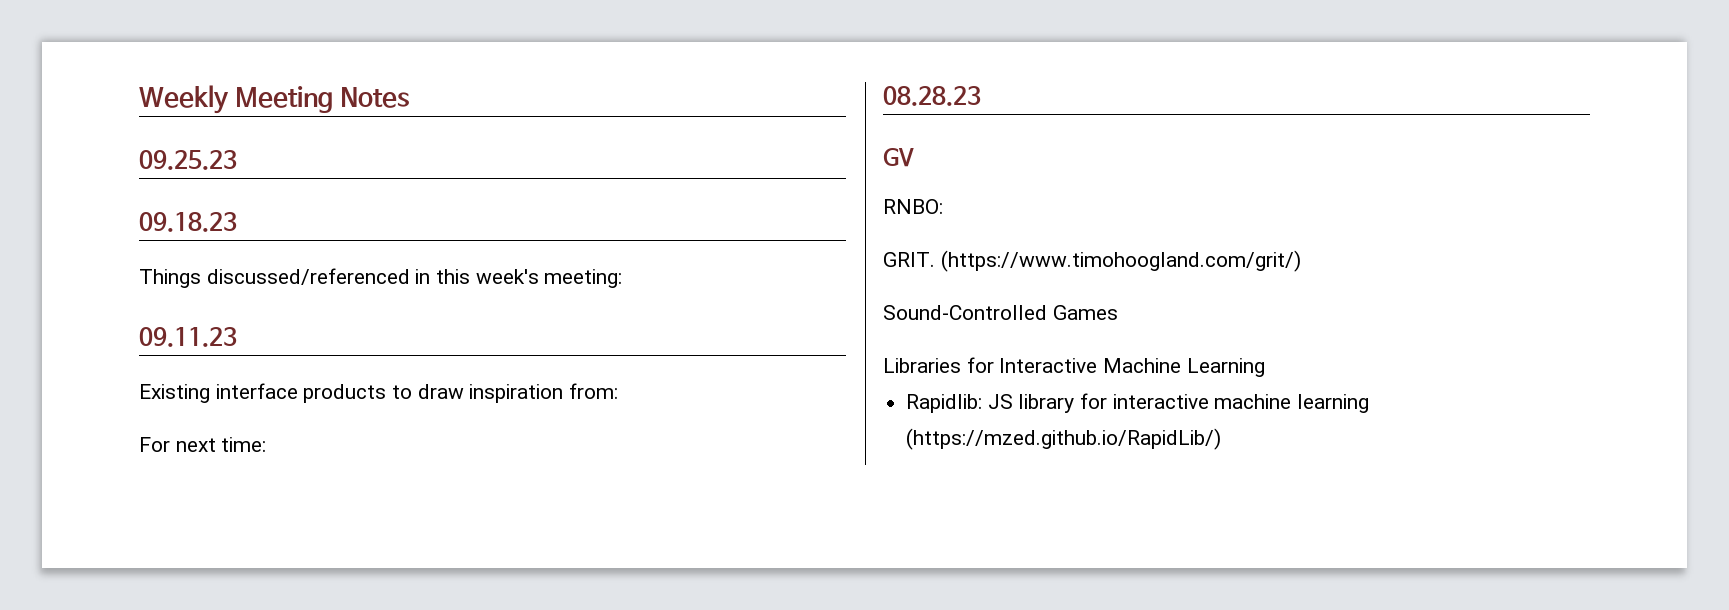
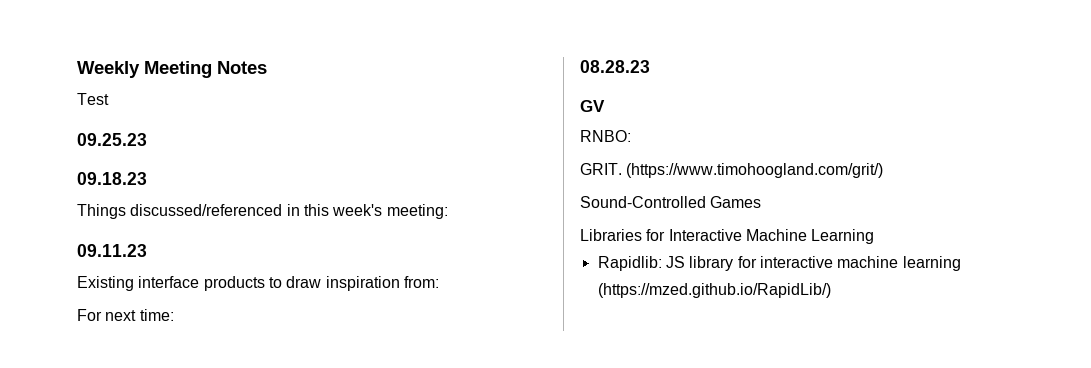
+ Test

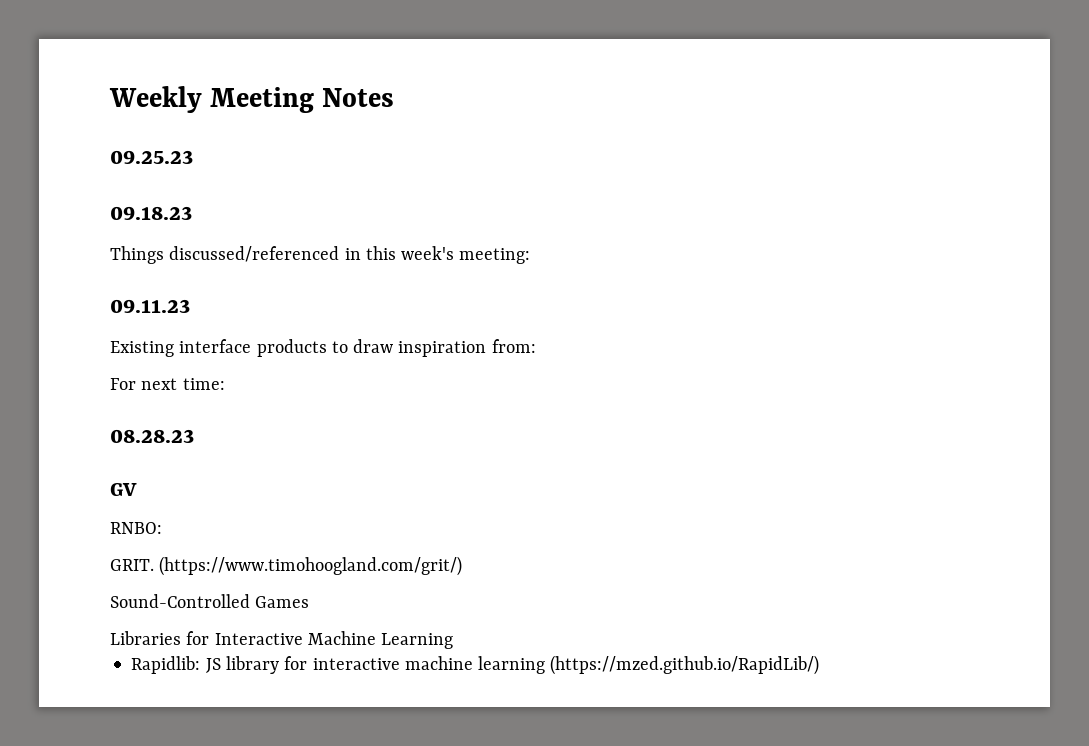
- Test

